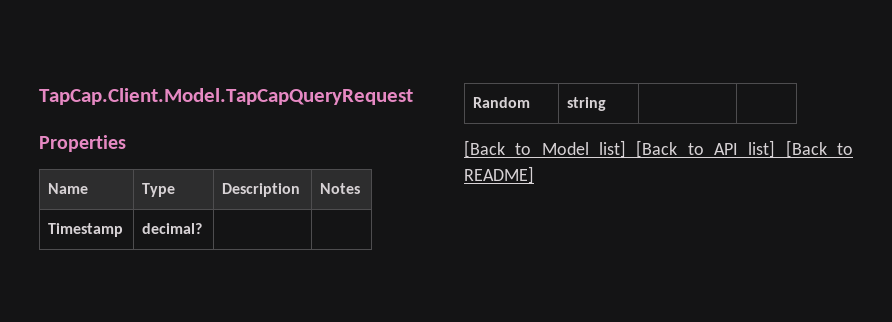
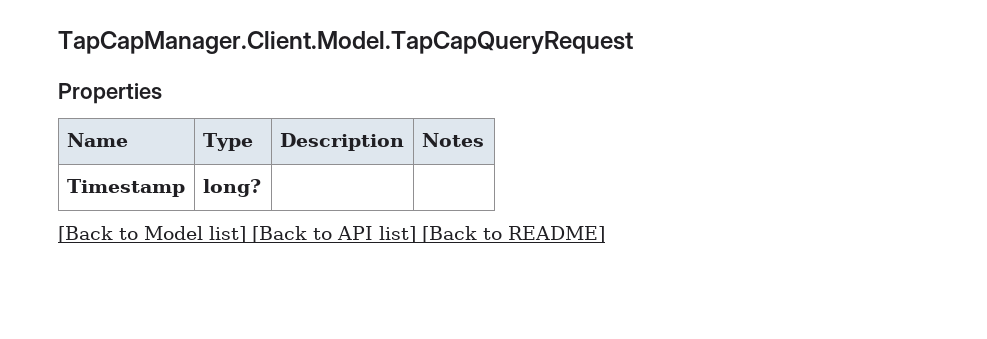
- TapCap.Client.Model.TapCapQueryRequest
+ TapCapManager.Client.Model.TapCapQueryRequest
- Timestamp | decimal? | |
- Random | string | |
+ Timestamp | long? | |

